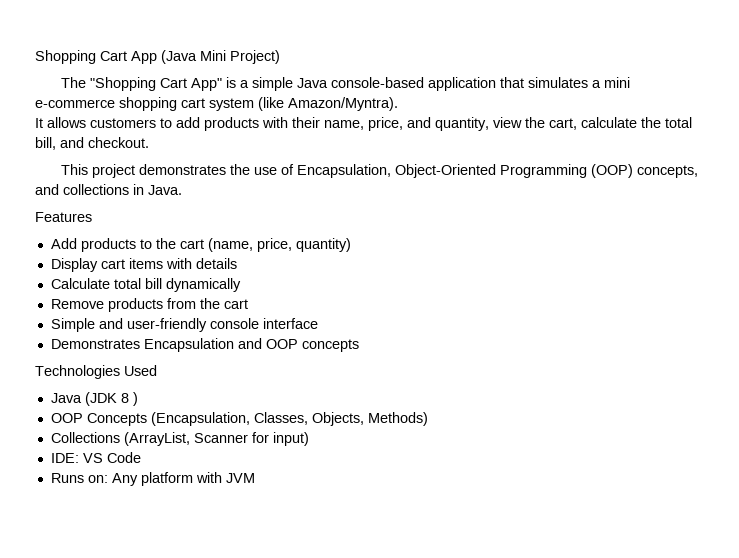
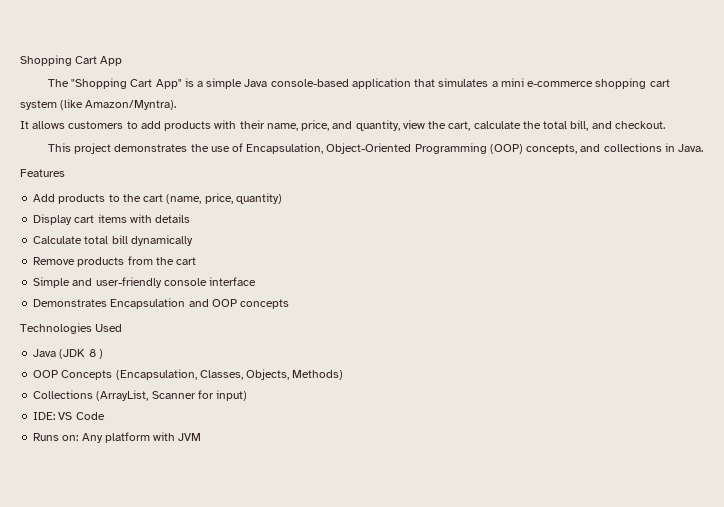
- Shopping Cart App (Java Mini Project)
+ Shopping Cart App

